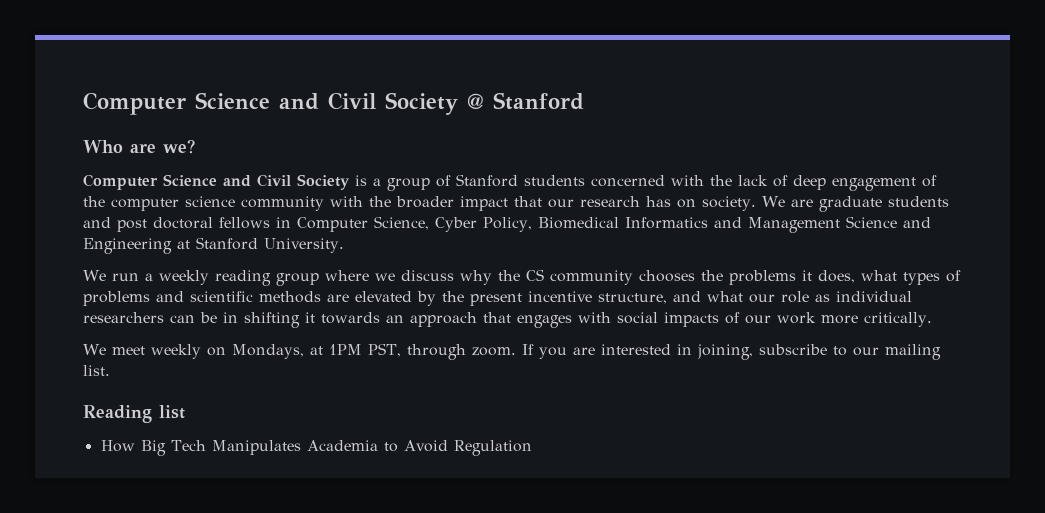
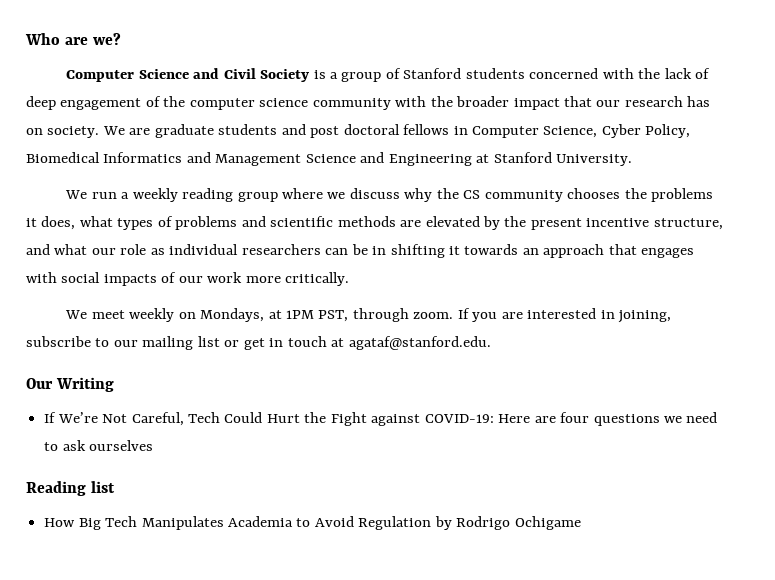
- Computer Science and Civil Society @ Stanford
- If you are interested in joining, subscribe to our mailing list.
+ If you are interested in joining, subscribe to our mailing list or get in touch at agataf@stanford.edu.
+ Our Writing
+ If We’re Not Careful, Tech Could Hurt the Fight against COVID-19: Here are four questions we need to ask ourselves
- How Big Tech Manipulates Academia to Avoid Regulation
+ How Big Tech Manipulates Academia to Avoid Regulation by Rodrigo Ochigame

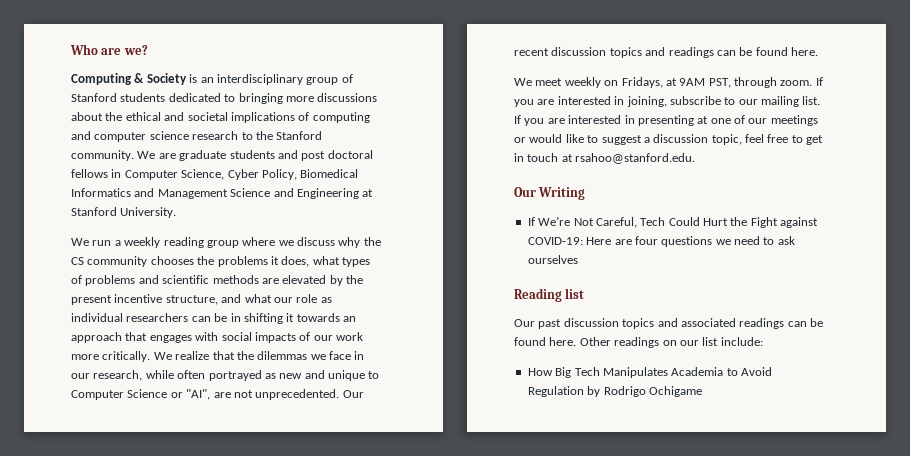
- Computer Science and Civil Society is a group of Stanford students concerned with the lack of deep engagement of the computer science community with the broader impact that our research has on society.
+ Computing & Society is an interdisciplinary group of Stanford students dedicated to bringing more discussions about the ethical and societal implications of computing and computer science research to the Stanford community.
+ We realize that the dilemmas we face in our research, while often portrayed as new and unique to Computer Science or "AI", are not unprecedented. Our recent discussion topics and readings can be found here.
- We meet weekly on Mondays, at 1PM PST, through zoom.
+ We meet weekly on Fridays, at 9AM PST, through zoom.
- If you are interested in joining, subscribe to our mailing list or get in touch at agataf@stanford.edu.
+ If you are interested in joining, subscribe to our mailing list. If you are interested in presenting at one of our meetings or would like to suggest a discussion topic, feel free to get in touch at rsahoo@stanford.edu.
+ Our past discussion topics and associated readings can be found here. Other readings on our list include:

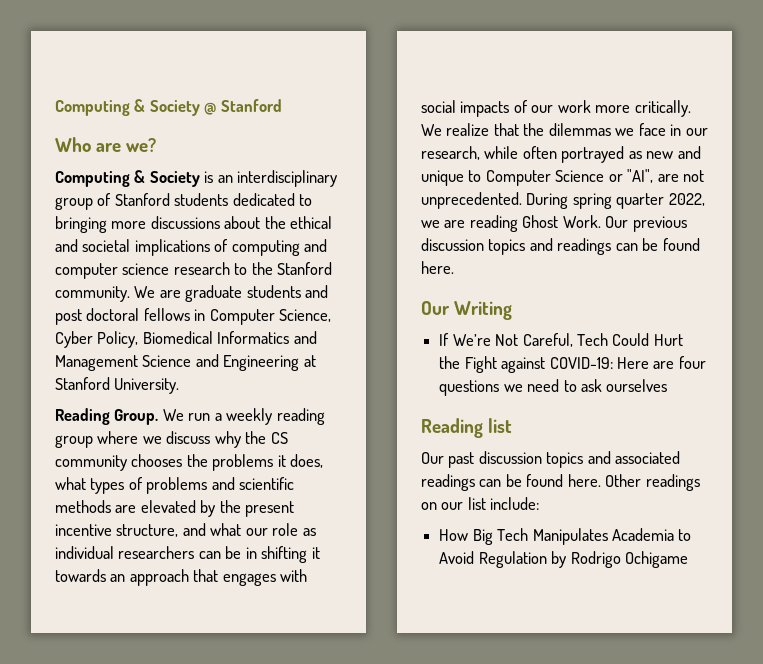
+ Computing & Society @ Stanford
+ Reading Group.
- Our recent discussion topics and readings can be found here.
+ During spring quarter 2022, we are reading Ghost Work. Our previous discussion topics and readings can be found here.
- We meet weekly on Fridays, at 9AM PST, through zoom. If you are interested in joining, subscribe to our mailing list. If you are interested in presenting at one of our meetings or would like to suggest a discussion topic, feel free to get in touch at rsahoo@stanford.edu.

